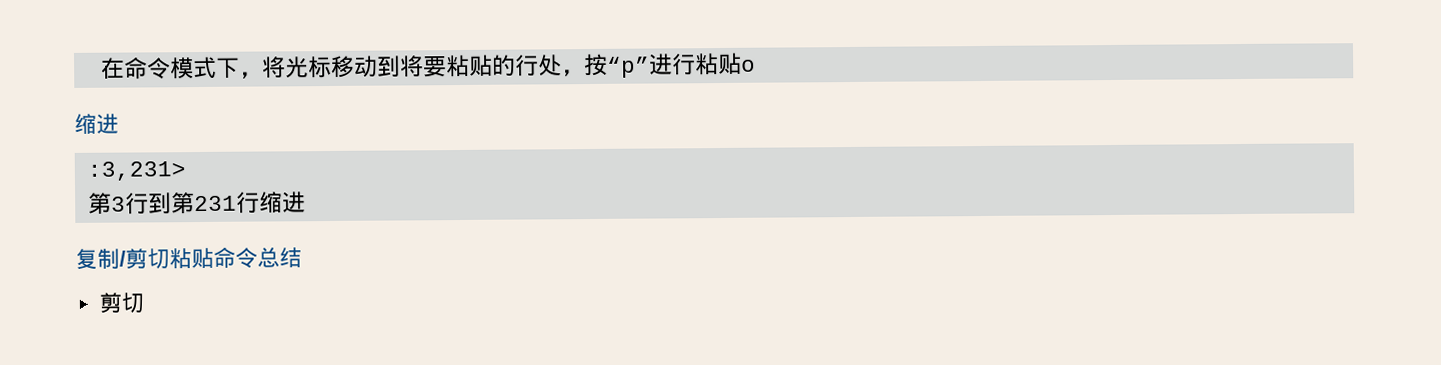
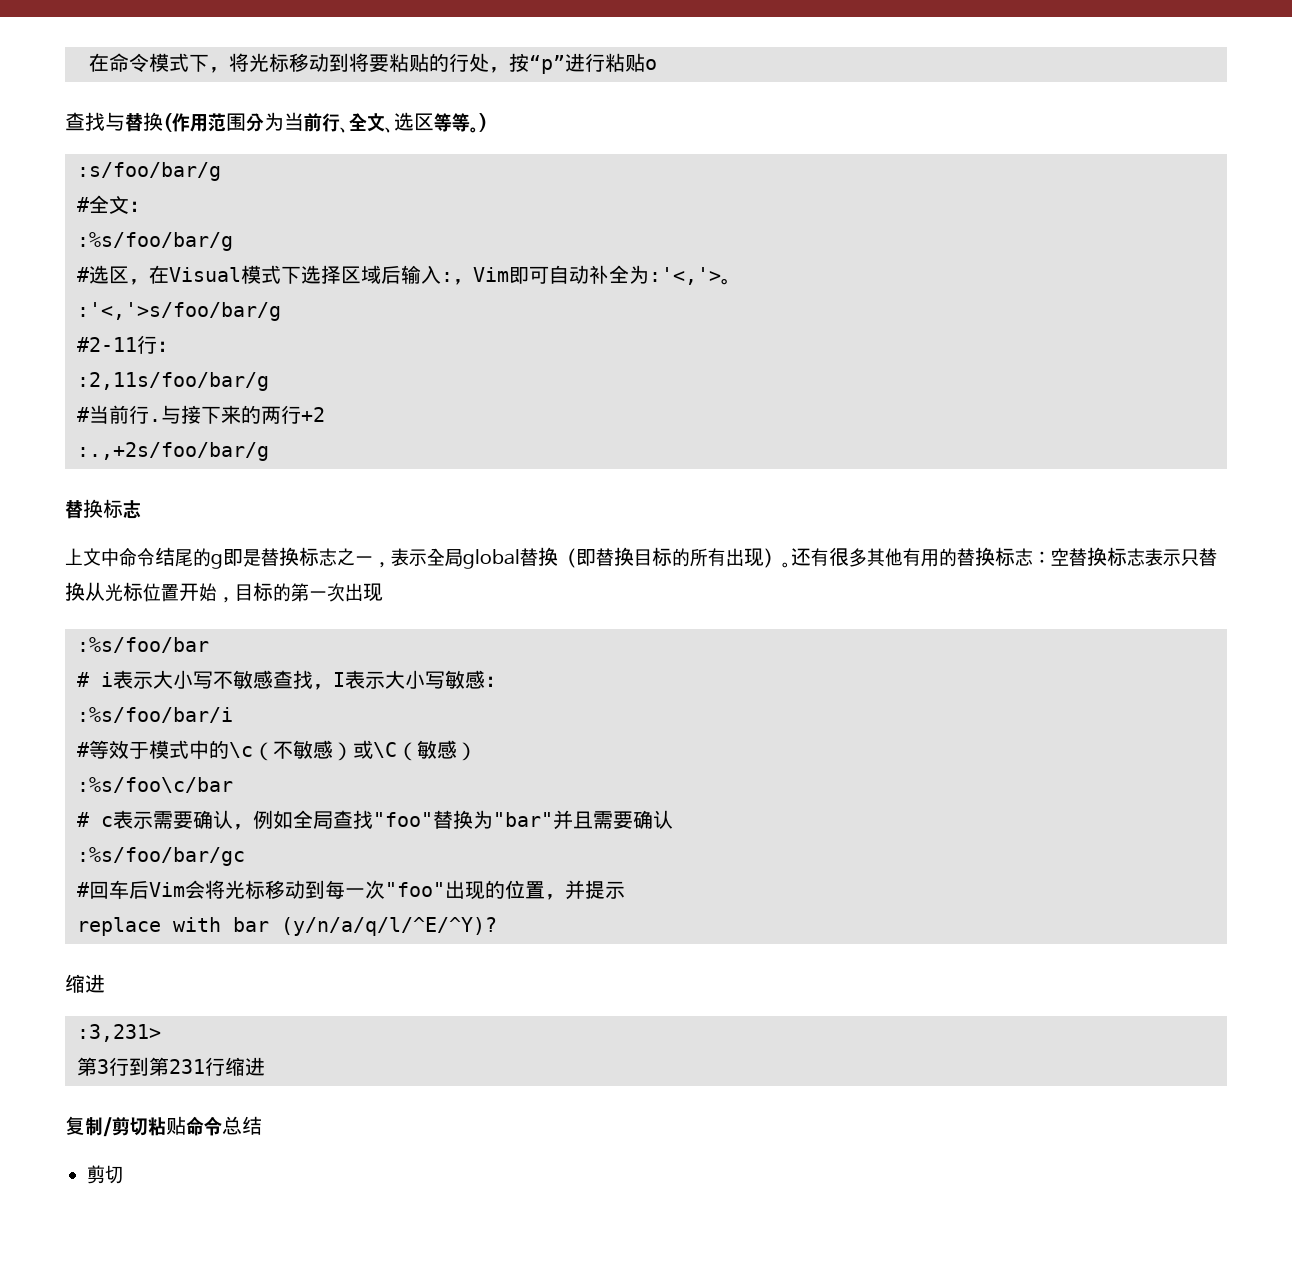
+ 查找与替换(作用范围分为当前行、全文、选区等等。)
+ :s/foo/bar/g
+ #全文：
+ :%s/foo/bar/g
+ #选区，在Visual模式下选择区域后输入:，Vim即可自动补全为:'<,'>。
+ :'<,'>s/foo/bar/g
+ #2-11行：
+ :2,11s/foo/bar/g
+ #当前行.与接下来的两行+2
+ :.,+2s/foo/bar/g
+ 替换标志
+ 上文中命令结尾的g即是替换标志之一，表示全局global替换（即替换目标的所有出现）。还有很多其他有用的替换标志：空替换标志表示只替换从光标位置开始，目标的第一次出现
+ :%s/foo/bar
+ # i表示大小写不敏感查找，I表示大小写敏感：
+ :%s/foo/bar/i
+ #等效于模式中的\c（不敏感）或\C（敏感）
+ :%s/foo\c/bar
+ # c表示需要确认，例如全局查找"foo"替换为"bar"并且需要确认
+ :%s/foo/bar/gc
+ #回车后Vim会将光标移动到每一次"foo"出现的位置，并提示
+ replace with bar (y/n/a/q/l/^E/^Y)?

